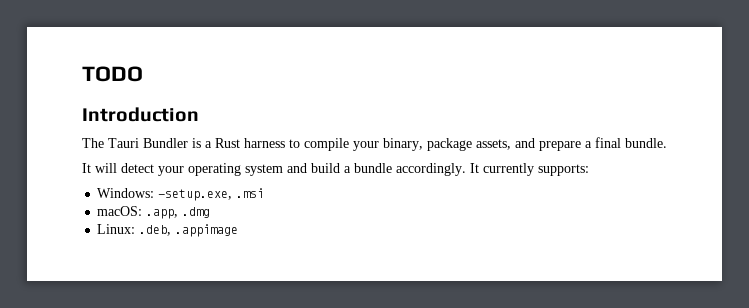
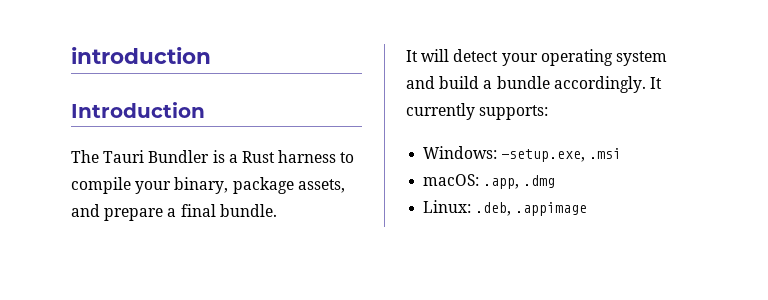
- TODO
+ introduction

